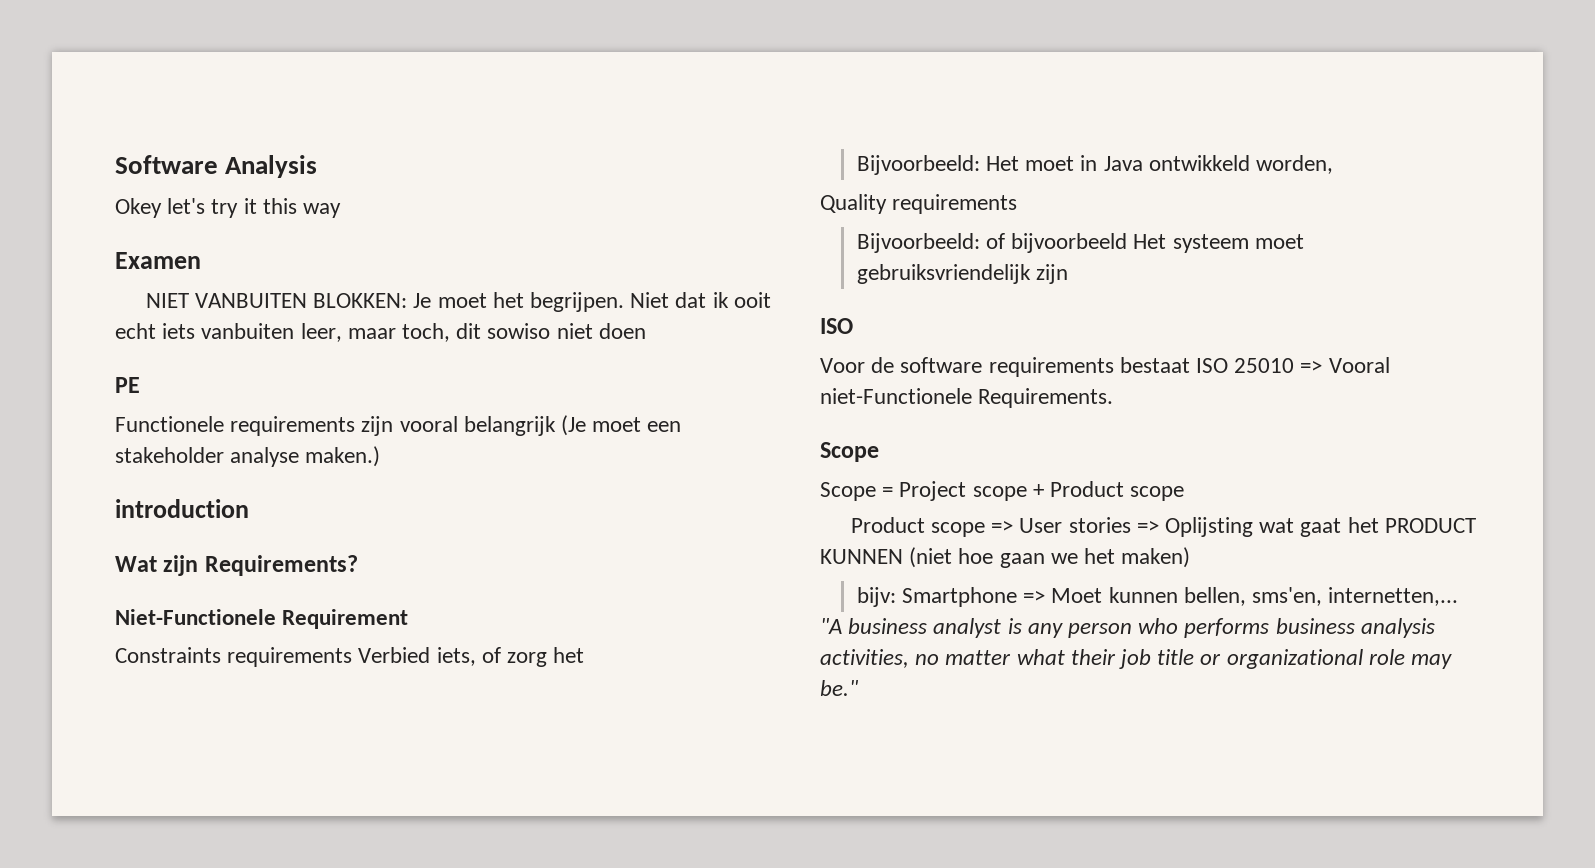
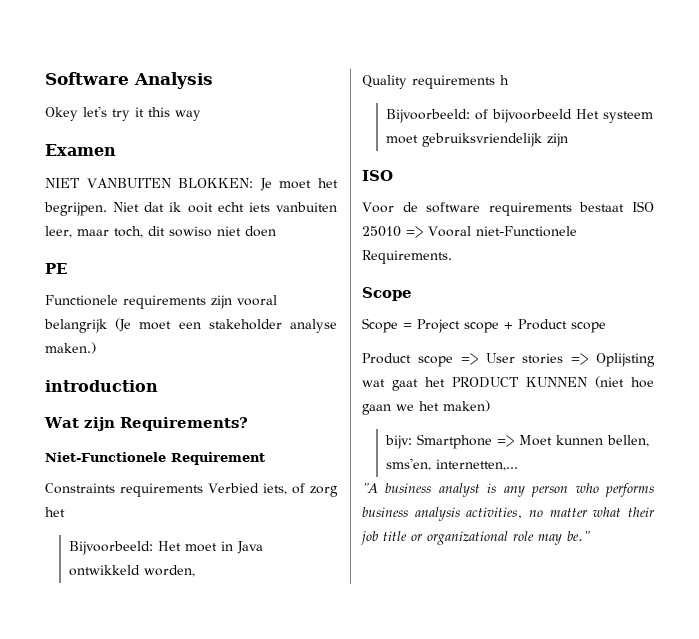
- Quality requirements
+ Quality requirements h

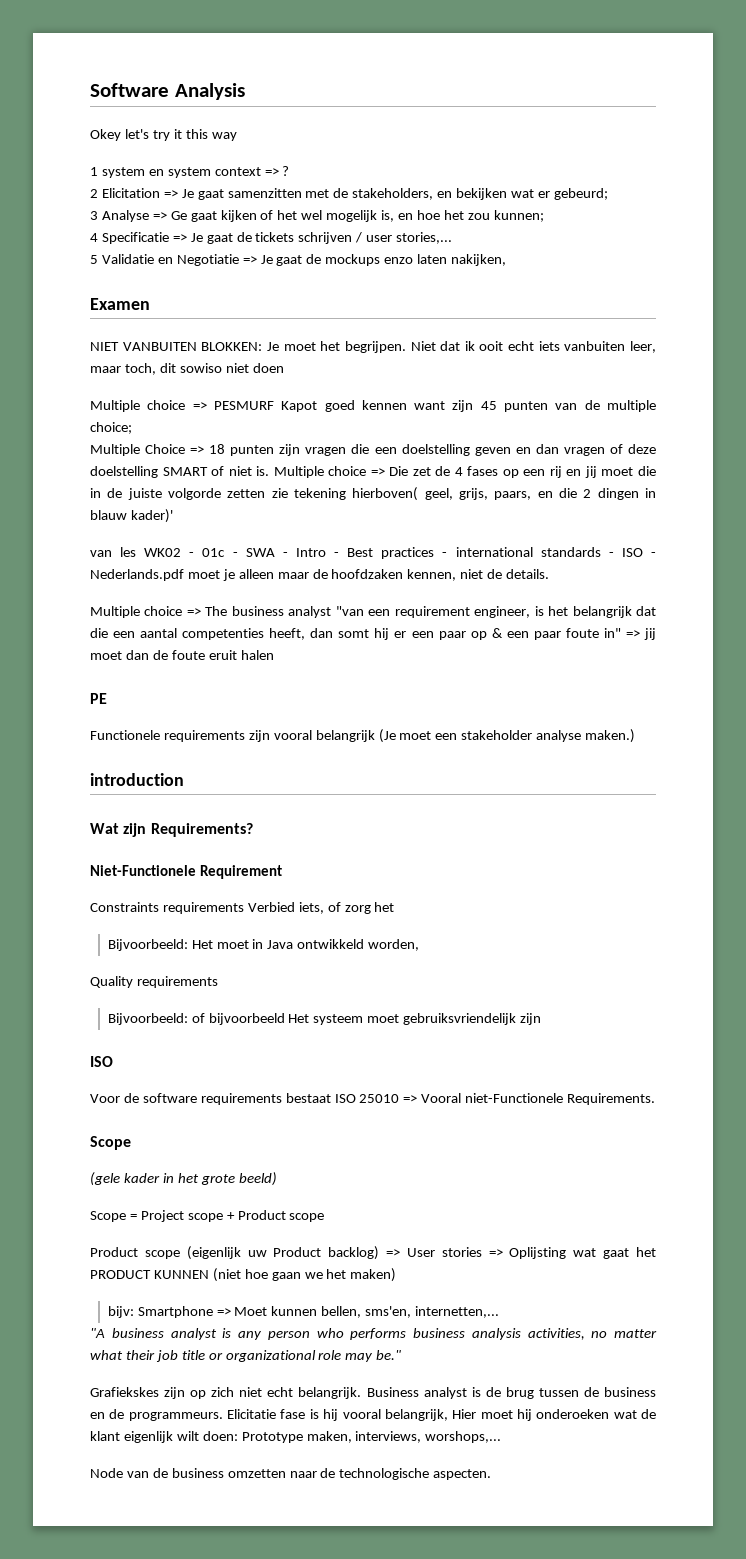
+ 1 system en system context => ?
+ 2 Elicitation => Je gaat samenzitten met de stakeholders, en bekijken wat er gebeurd;
+ 3 Analyse => Ge gaat kijken of het wel mogelijk is, en hoe het zou kunnen;
+ 4 Specificatie => Je gaat de tickets schrijven / user stories,...
+ 5 Validatie en Negotiatie => Je gaat de mockups enzo laten nakijken,
+ Multiple choice => PESMURF Kapot goed kennen want zijn 45 punten van de multiple choice;
+ Multiple Choice => 18 punten zijn vragen die een doelstelling geven en dan vragen of deze doelstelling SMART of niet is. Multiple choice => Die zet de 4 fases op een rij en jij moet die in de juiste volgorde zetten zie tekening hierboven( geel, grijs, paars, en die 2 dingen in blauw kader)'
+ van les WK02 - 01c - SWA - Intro - Best practices - international standards - ISO - Nederlands.pdf moet je alleen maar de hoofdzaken kennen, niet de details.
+ Multiple choice => The business analyst "van een requirement engineer, is het belangrijk dat die een aantal competenties heeft, dan somt hij er een paar op & een paar foute in" => jij moet dan de foute eruit halen
- Quality requirements h
+ Quality requirements
+ (gele kader in het grote beeld)
- Product scope => User stories => Oplijsting wat gaat het PRODUCT KUNNEN (niet hoe gaan we het maken)
+ Product scope (eigenlijk uw Product backlog) => User stories => Oplijsting wat gaat het PRODUCT KUNNEN (niet hoe gaan we het maken)
+ Grafiekskes zijn op zich niet echt belangrijk. Business analyst is de brug tussen de business en de programmeurs. Elicitatie fase is hij vooral belangrijk, Hier moet hij onderoeken wat de klant eigenlijk wilt doen: Prototype maken, interviews, worshops,...
+ Node van de business omzetten naar de technologische aspecten.

